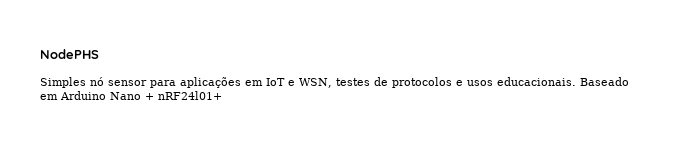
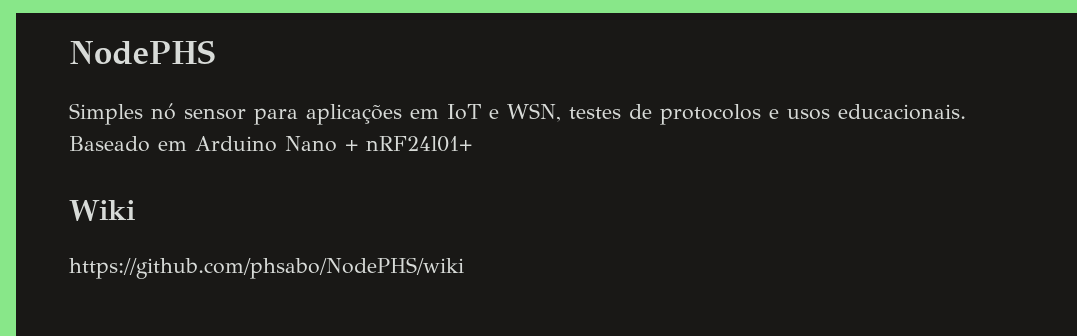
+ Wiki
+ https://github.com/phsabo/NodePHS/wiki

